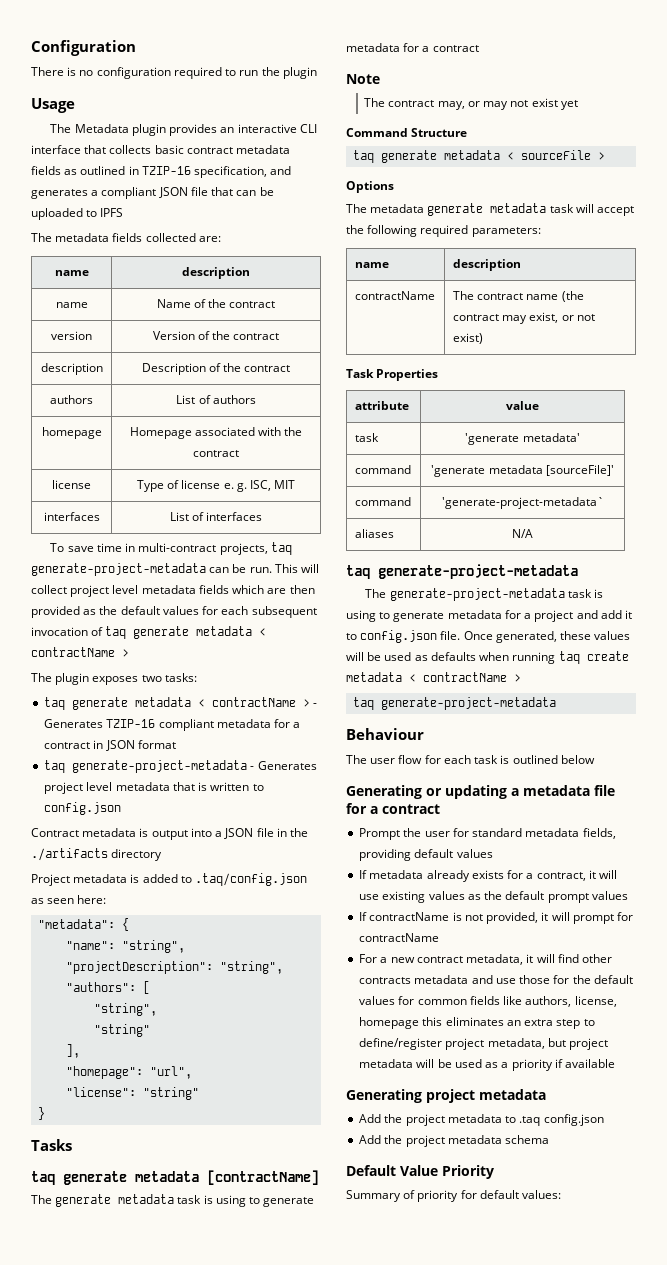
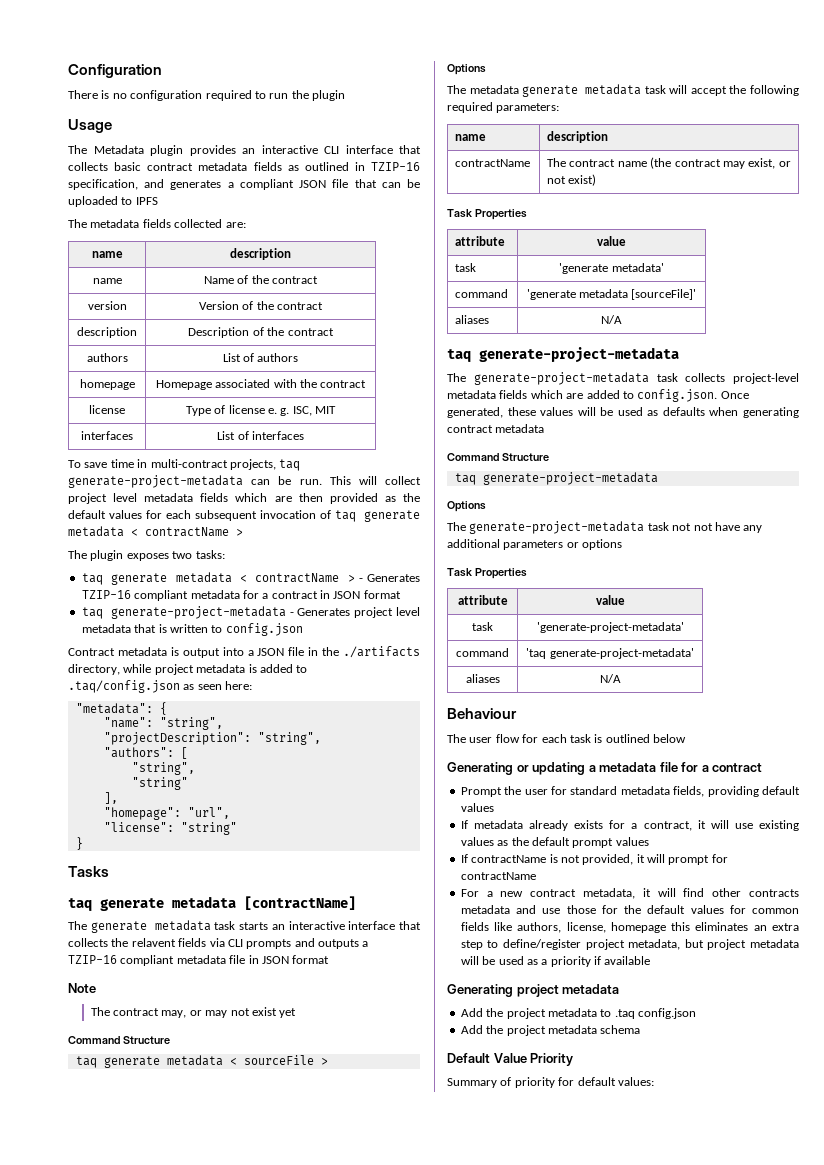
- Contract metadata is output into a JSON file in the ./artifacts directory
- Project metadata is added to .taq/config.json as seen here:
+ Contract metadata is output into a JSON file in the ./artifacts directory, while project metadata is added to .taq/config.json as seen here:
- The generate metadata task is using to generate metadata for a contract
+ The generate metadata task starts an interactive interface that collects the relavent fields via CLI prompts and outputs a TZIP-16 compliant metadata file in JSON format
- command | 'generate-project-metadata`
- The generate-project-metadata task is using to generate metadata for a project and add it to config.json file. Once generated, these values will be used as defaults when running taq create metadata < contractName >
+ The generate-project-metadata task collects project-level metadata fields which are added to config.json. Once generated, these values will be used as defaults when generating contract metadata
+ Command Structure
  taq generate-project-metadata
+ Options
+ The generate-project-metadata task not not have any additional parameters or options
+ Task Properties
+ attribute | value
+ task | 'generate-project-metadata'
+ command | 'taq generate-project-metadata'
+ aliases | N/A

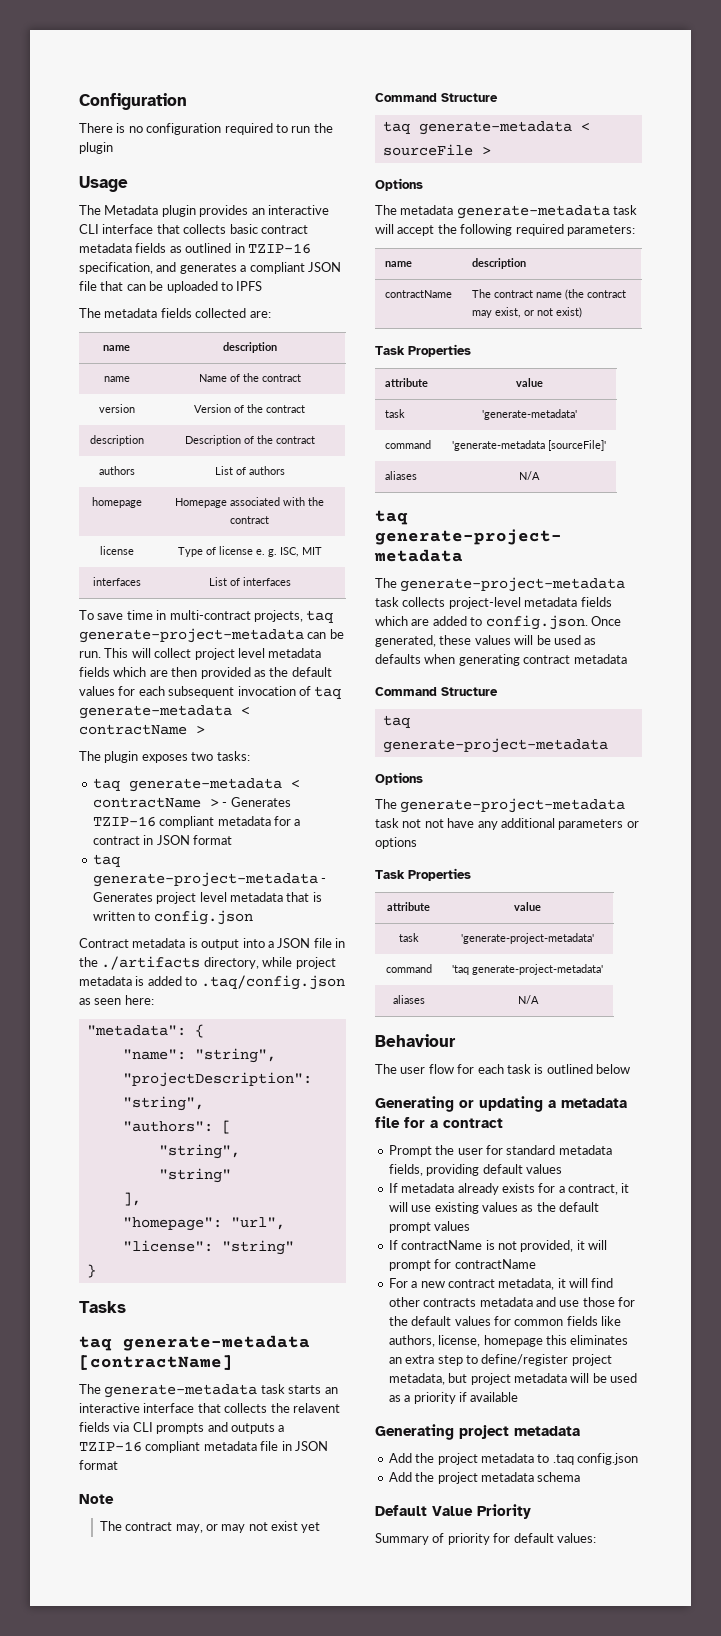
- This will collect project level metadata fields which are then provided as the default values for each subsequent invocation of taq generate metadata < contractName >
+ This will collect project level metadata fields which are then provided as the default values for each subsequent invocation of taq generate-metadata < contractName >
- taq generate metadata < contractName > - Generates TZIP-16 compliant metadata for a contract in JSON format
+ taq generate-metadata < contractName > - Generates TZIP-16 compliant metadata for a contract in JSON format
- taq generate metadata [contractName]
+ taq generate-metadata [contractName]
- The generate metadata task starts an interactive interface that collects the relavent fields via CLI prompts and outputs a TZIP-16 compliant metadata file in JSON format
+ The generate-metadata task starts an interactive interface that collects the relavent fields via CLI prompts and outputs a TZIP-16 compliant metadata file in JSON format
- taq generate metadata < sourceFile >
+ taq generate-metadata < sourceFile >
- The metadata generate metadata task will accept the following required parameters:
+ The metadata generate-metadata task will accept the following required parameters:
- task | 'generate metadata'
- command | 'generate metadata [sourceFile]'
+ task | 'generate-metadata'
+ command | 'generate-metadata [sourceFile]'

